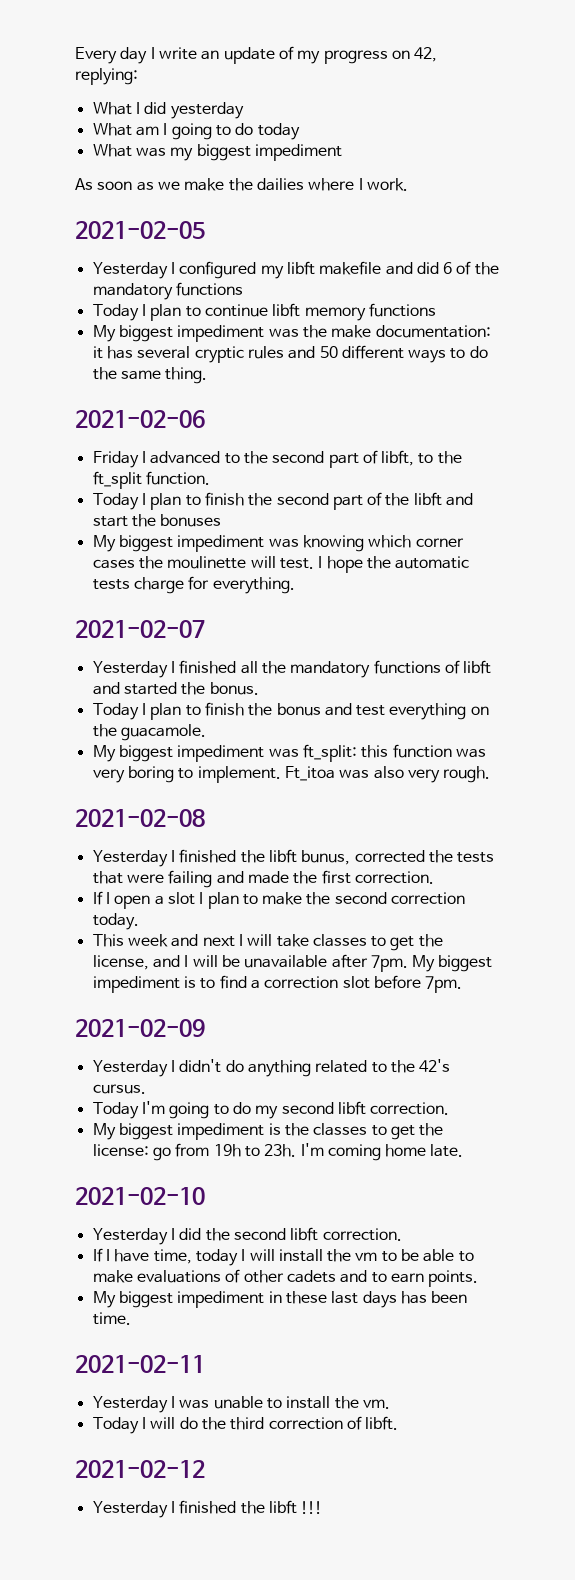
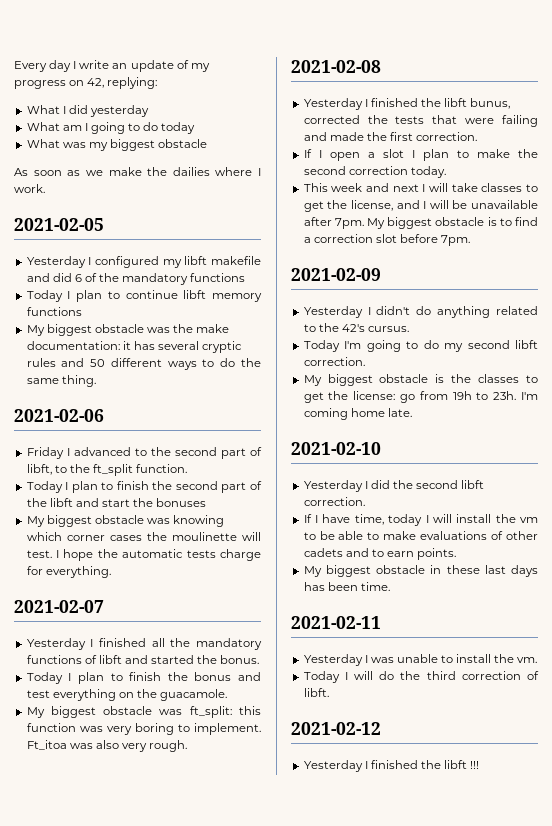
- What was my biggest impediment
+ What was my biggest obstacle
- My biggest impediment was the make documentation: it has several cryptic rules and 50 different ways to do the same thing.
+ My biggest obstacle was the make documentation: it has several cryptic rules and 50 different ways to do the same thing.
- My biggest impediment was knowing which corner cases the moulinette will test.
+ My biggest obstacle was knowing which corner cases the moulinette will test.
- My biggest impediment was ft_split: this function was very boring to implement.
+ My biggest obstacle was ft_split: this function was very boring to implement.
- My biggest impediment is to find a correction slot before 7pm.
+ My biggest obstacle is to find a correction slot before 7pm.
- My biggest impediment is the classes to get the license: go from 19h to 23h.
+ My biggest obstacle is the classes to get the license: go from 19h to 23h.
- My biggest impediment in these last days has been time.
+ My biggest obstacle in these last days has been time.

